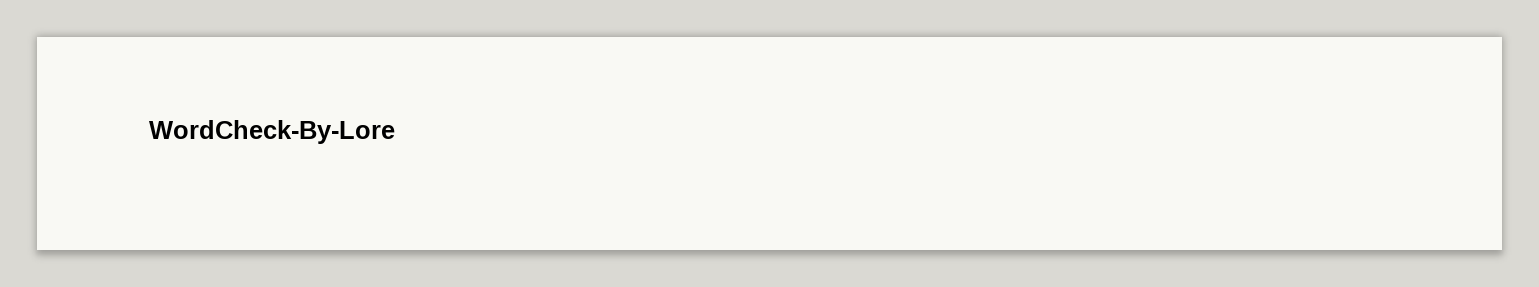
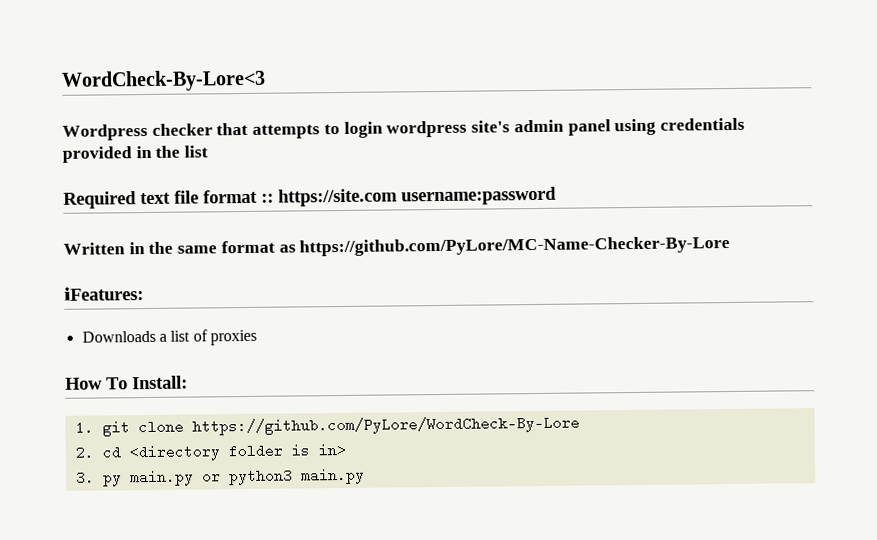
- WordCheck-By-Lore
+ WordCheck-By-Lore<3
+ Wordpress checker that attempts to login wordpress site's admin panel using credentials provided in the list
+ Required text file format :: https://site.com username:password
+ Written in the same format as https://github.com/PyLore/MC-Name-Checker-By-Lore
+ ℹFeatures:
+ Downloads a list of proxies
+ How To Install:
+ 1. git clone https://github.com/PyLore/WordCheck-By-Lore
+ 2. cd <directory folder is in>
+ 3. py main.py or python3 main.py

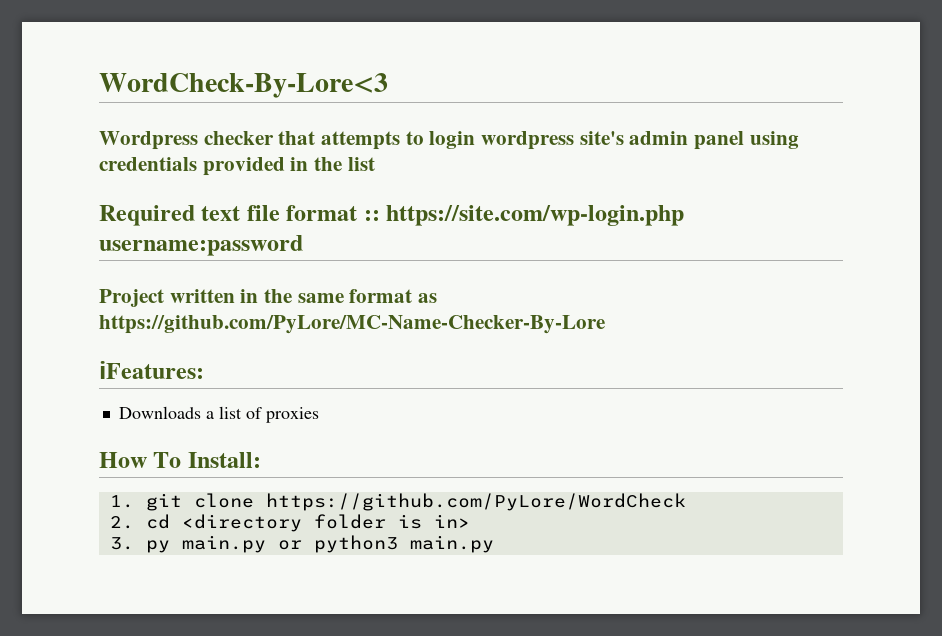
- Required text file format :: https://site.com username:password
+ Required text file format :: https://site.com/wp-login.php username:password
- Written in the same format as https://github.com/PyLore/MC-Name-Checker-By-Lore
+ Project written in the same format as https://github.com/PyLore/MC-Name-Checker-By-Lore
- 1. git clone https://github.com/PyLore/WordCheck-By-Lore
+ 1. git clone https://github.com/PyLore/WordCheck

